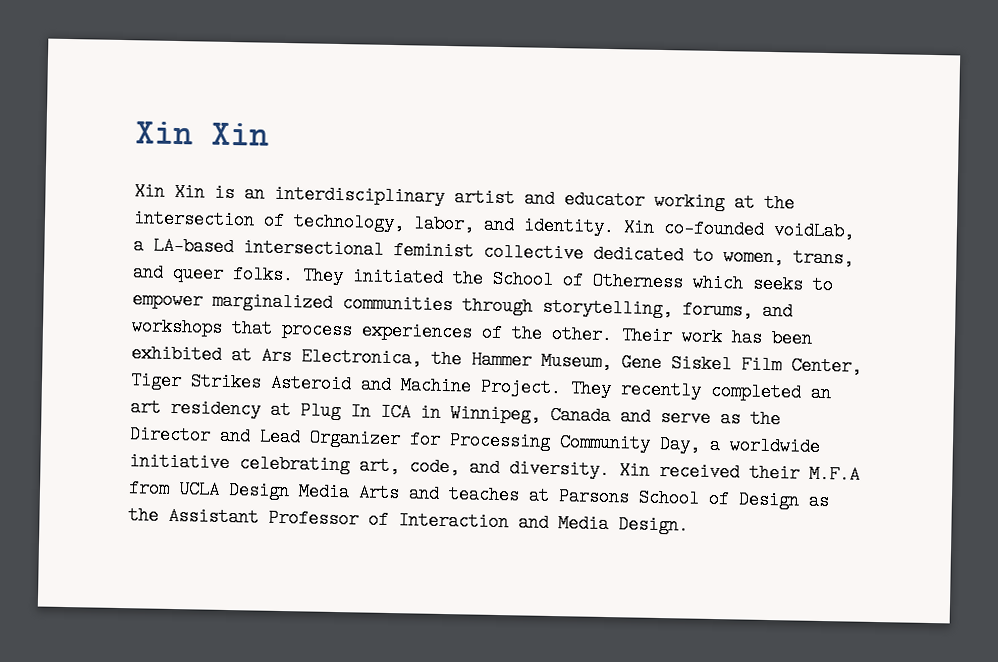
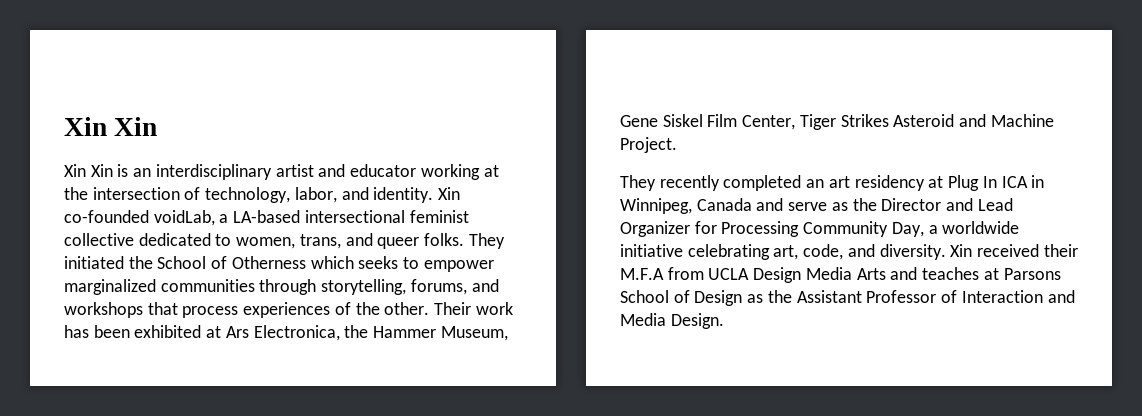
- Their work has been exhibited at Ars Electronica, the Hammer Museum, Gene Siskel Film Center, Tiger Strikes Asteroid and Machine Project. They recently completed an art residency at Plug In ICA in Winnipeg, Canada and serve as the Director and Lead Organizer for Processing Community Day, a worldwide initiative celebrating art, code, and diversity.
+ Their work has been exhibited at Ars Electronica, the Hammer Museum, Gene Siskel Film Center, Tiger Strikes Asteroid and Machine Project.
+ They recently completed an art residency at Plug In ICA in Winnipeg, Canada and serve as the Director and Lead Organizer for Processing Community Day, a worldwide initiative celebrating art, code, and diversity.

